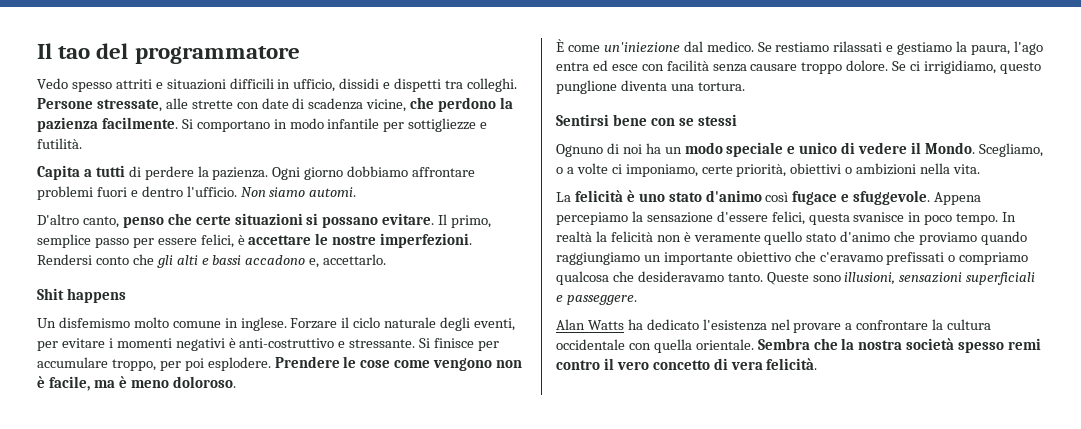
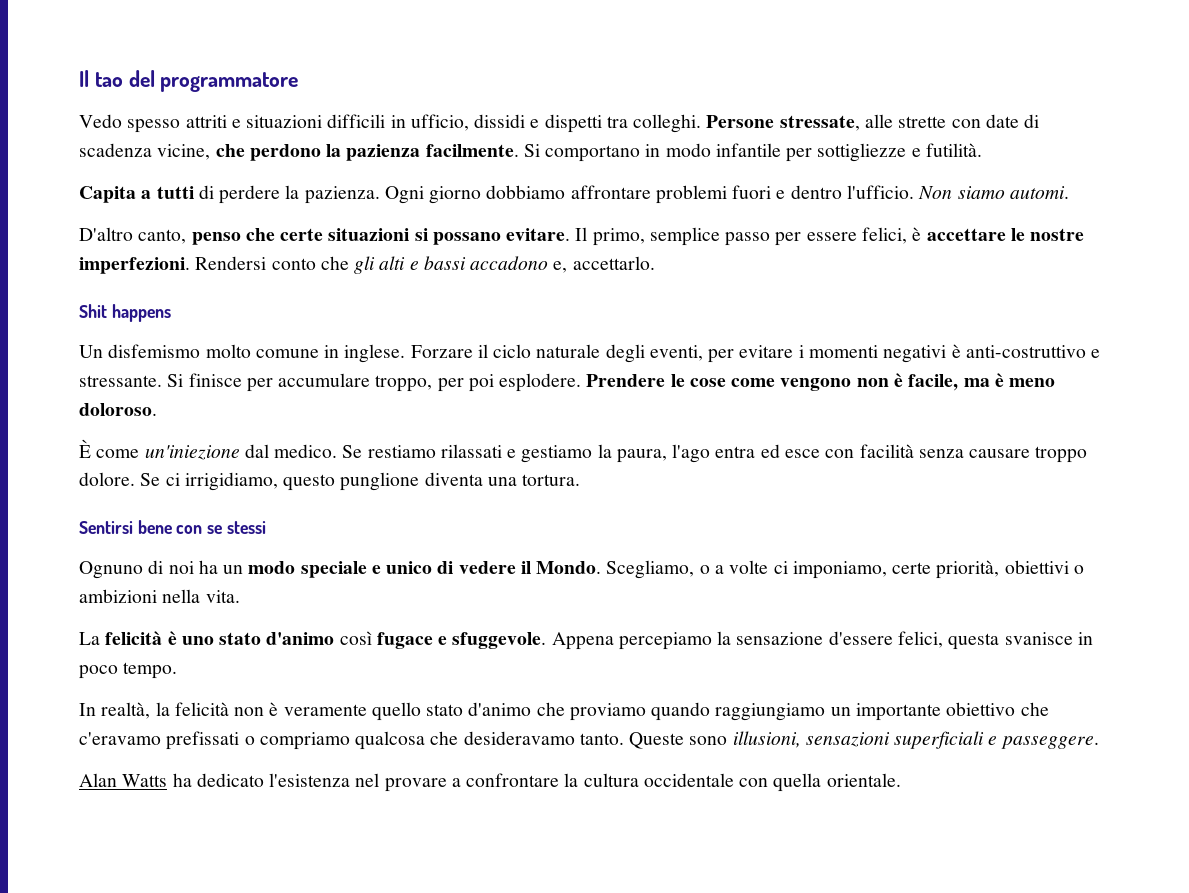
- Appena percepiamo la sensazione d'essere felici, questa svanisce in poco tempo. In realtà la felicità non è veramente quello stato d'animo che proviamo quando raggiungiamo un importante obiettivo che c'eravamo prefissati o compriamo qualcosa che desideravamo tanto.
+ Appena percepiamo la sensazione d'essere felici, questa svanisce in poco tempo.
+ In realtà, la felicità non è veramente quello stato d'animo che proviamo quando raggiungiamo un importante obiettivo che c'eravamo prefissati o compriamo qualcosa che desideravamo tanto.
- Sembra che la nostra società spesso remi contro il vero concetto di vera felicità.

